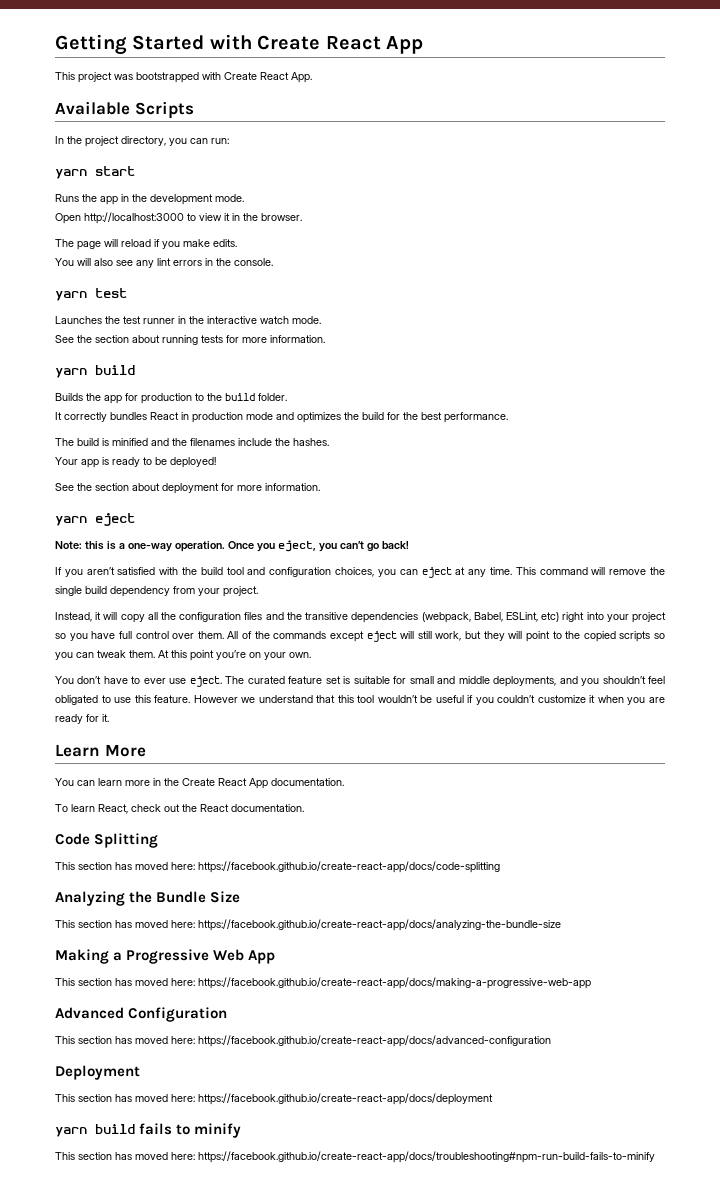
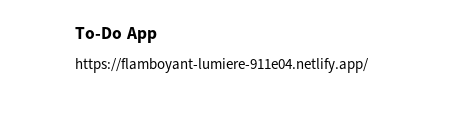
- Getting Started with Create React App
- This project was bootstrapped with Create React App.
- Available Scripts
- In the project directory, you can run:
- yarn start
- Runs the app in the development mode.
- Open http://localhost:3000 to view it in the browser.
- The page will reload if you make edits.
- You will also see any lint errors in the console.
- yarn test
- Launches the test runner in the interactive watch mode.
- See the section about running tests for more information.
- yarn build
- Builds the app for production to the build folder.
- It correctly bundles React in production mode and optimizes the build for the best performance.
- The build is minified and the filenames include the hashes.
- Your app is ready to be deployed!
- See the section about deployment for more information.
- yarn eject
- Note: this is a one-way operation. Once you eject, you can’t go back!
- If you aren’t satisfied with the build tool and configuration choices, you can eject at any time. This command will remove the single build dependency from your project.
- Instead, it will copy all the configuration files and the transitive dependencies (webpack, Babel, ESLint, etc) right into your project so you have full control over them. All of the commands except eject will still work, but they will point to the copied scripts so you can tweak them. At this point you’re on your own.
- You don’t have to ever use eject. The curated feature set is suitable for small and middle deployments, and you shouldn’t feel obligated to use this feature. However we understand that this tool wouldn’t be useful if you couldn’t customize it when you are ready for it.
- Learn More
- You can learn more in the Create React App documentation.
- To learn React, check out the React documentation.
- Code Splitting
- This section has moved here: https://facebook.github.io/create-react-app/docs/code-splitting
- Analyzing the Bundle Size
- This section has moved here: https://facebook.github.io/create-react-app/docs/analyzing-the-bundle-size
- Making a Progressive Web App
- This section has moved here: https://facebook.github.io/create-react-app/docs/making-a-progressive-web-app
- Advanced Configuration
- This section has moved here: https://facebook.github.io/create-react-app/docs/advanced-configuration
- Deployment
- This section has moved here: https://facebook.github.io/create-react-app/docs/deployment
- yarn build fails to minify
- This section has moved here: https://facebook.github.io/create-react-app/docs/troubleshooting#npm-run-build-fails-to-minify
+ To-Do App
+ https://flamboyant-lumiere-911e04.netlify.app/

